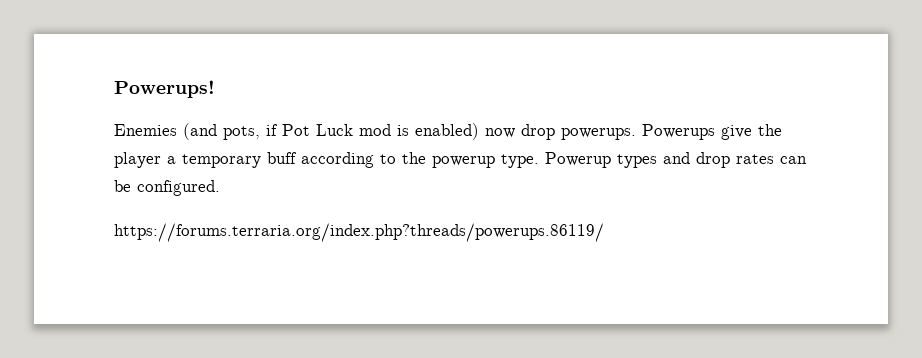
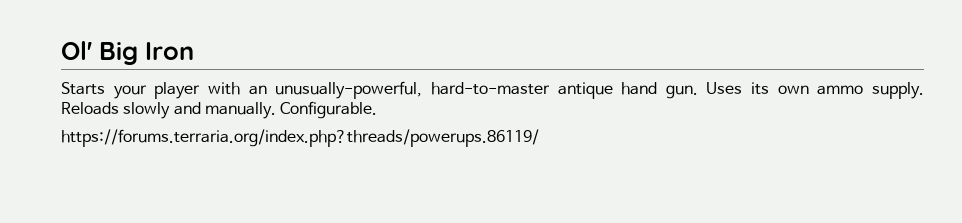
- Powerups!
- Enemies (and pots, if Pot Luck mod is enabled) now drop powerups. Powerups give the player a temporary buff according to the powerup type. Powerup types and drop rates can be configured.
+ Ol' Big Iron
+ Starts your player with an unusually-powerful, hard-to-master antique hand gun. Uses its own ammo supply. Reloads slowly and manually. Configurable.

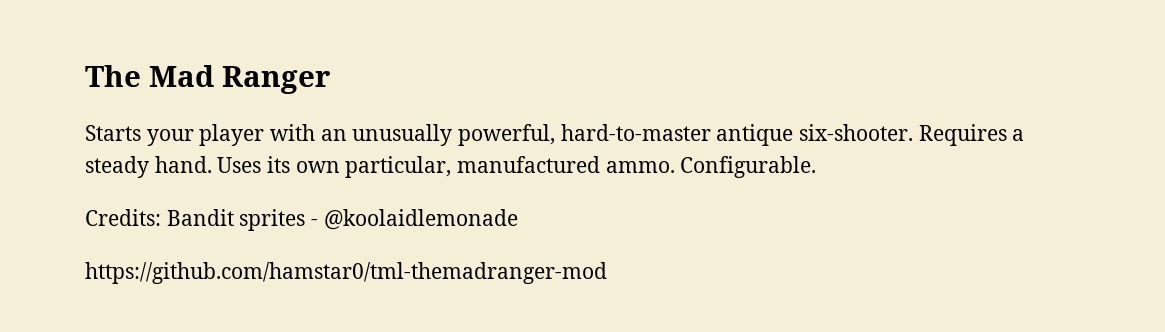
- Ol' Big Iron
+ The Mad Ranger
- Starts your player with an unusually-powerful, hard-to-master antique hand gun. Uses its own ammo supply. Reloads slowly and manually. Configurable.
- https://forums.terraria.org/index.php?threads/powerups.86119/
+ Starts your player with an unusually powerful, hard-to-master antique six-shooter. Requires a steady hand. Uses its own particular, manufactured ammo. Configurable.
+ Credits: Bandit sprites - @koolaidlemonade
+ https://github.com/hamstar0/tml-themadranger-mod

